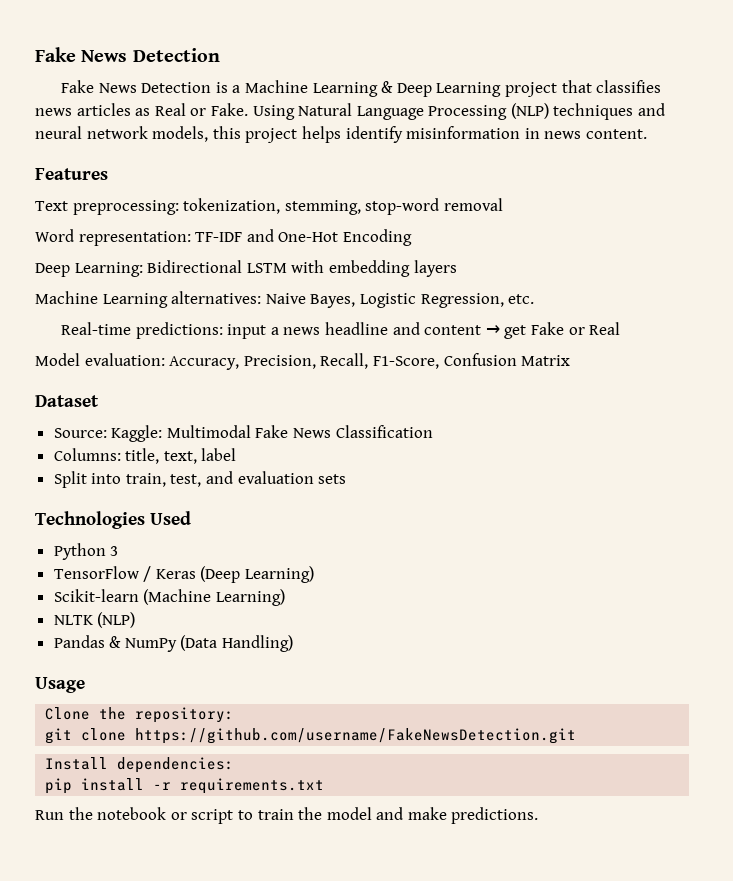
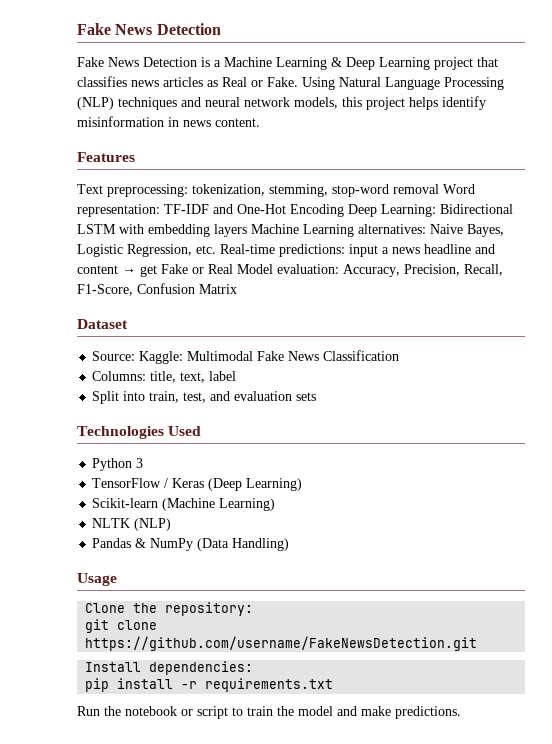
- Text preprocessing: tokenization, stemming, stop-word removal
- Word representation: TF-IDF and One-Hot Encoding
- Deep Learning: Bidirectional LSTM with embedding layers
- Machine Learning alternatives: Naive Bayes, Logistic Regression, etc.
- Real-time predictions: input a news headline and content → get Fake or Real
- Model evaluation: Accuracy, Precision, Recall, F1-Score, Confusion Matrix
+ Text preprocessing: tokenization, stemming, stop-word removal Word representation: TF-IDF and One-Hot Encoding Deep Learning: Bidirectional LSTM with embedding layers Machine Learning alternatives: Naive Bayes, Logistic Regression, etc. Real-time predictions: input a news headline and content → get Fake or Real Model evaluation: Accuracy, Precision, Recall, F1-Score, Confusion Matrix

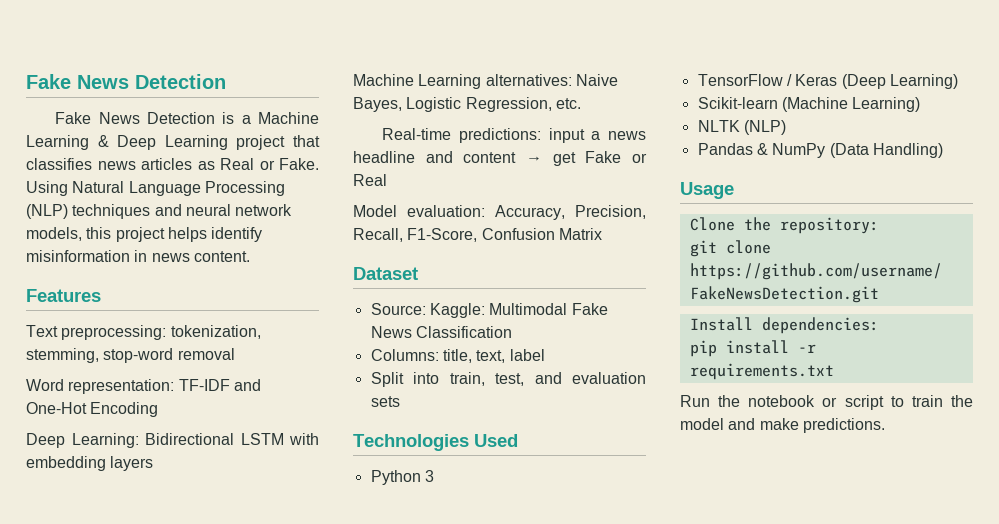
- Text preprocessing: tokenization, stemming, stop-word removal Word representation: TF-IDF and One-Hot Encoding Deep Learning: Bidirectional LSTM with embedding layers Machine Learning alternatives: Naive Bayes, Logistic Regression, etc. Real-time predictions: input a news headline and content → get Fake or Real Model evaluation: Accuracy, Precision, Recall, F1-Score, Confusion Matrix
+ Text preprocessing: tokenization, stemming, stop-word removal
+ Word representation: TF-IDF and One-Hot Encoding
+ Deep Learning: Bidirectional LSTM with embedding layers
+ Machine Learning alternatives: Naive Bayes, Logistic Regression, etc.
+ Real-time predictions: input a news headline and content → get Fake or Real
+ Model evaluation: Accuracy, Precision, Recall, F1-Score, Confusion Matrix

